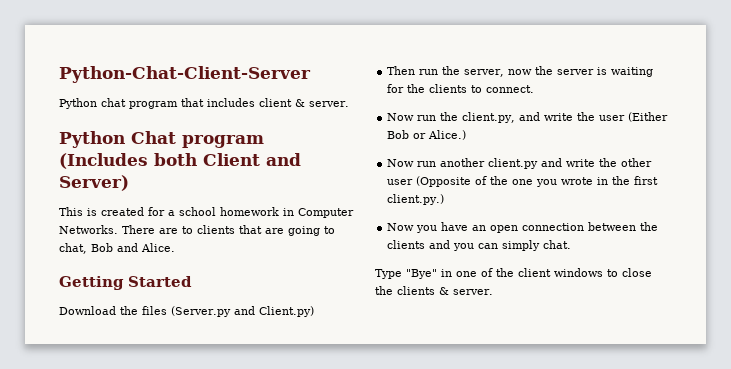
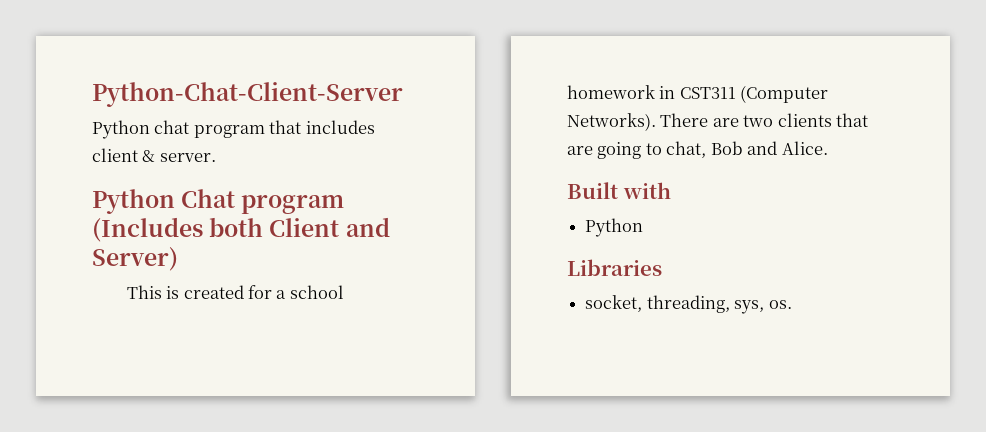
- This is created for a school homework in Computer Networks.
+ This is created for a school homework in CST311 (Computer Networks).
- There are to clients that are going to chat, Bob and Alice.
+ There are two clients that are going to chat, Bob and Alice.
- Getting Started
- Download the files (Server.py and Client.py)
- Then run the server, now the server is waiting for the clients to connect.
- Now run the client.py, and write the user (Either Bob or Alice.)
- Now run another client.py and write the other user (Opposite of the one you wrote in the first client.py.)
- Now you have an open connection between the clients and you can simply chat.
- Type "Bye" in one of the client windows to close the clients & server.
+ Built with
+ Python
+ Libraries
+ socket, threading, sys, os.

